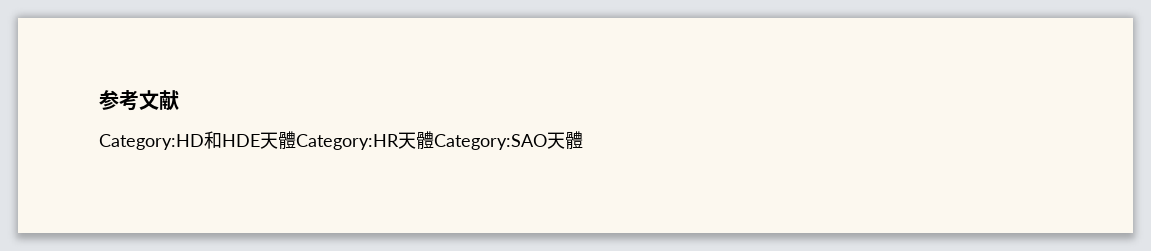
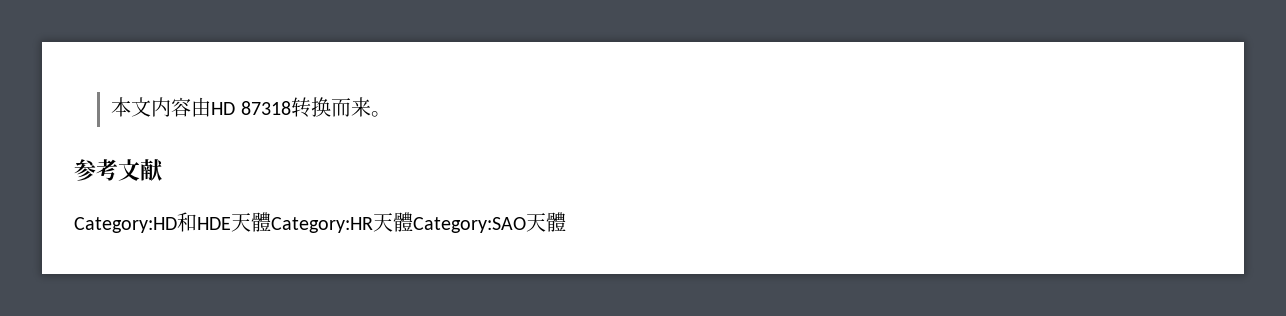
+ 本文内容由HD 87318转换而来。

